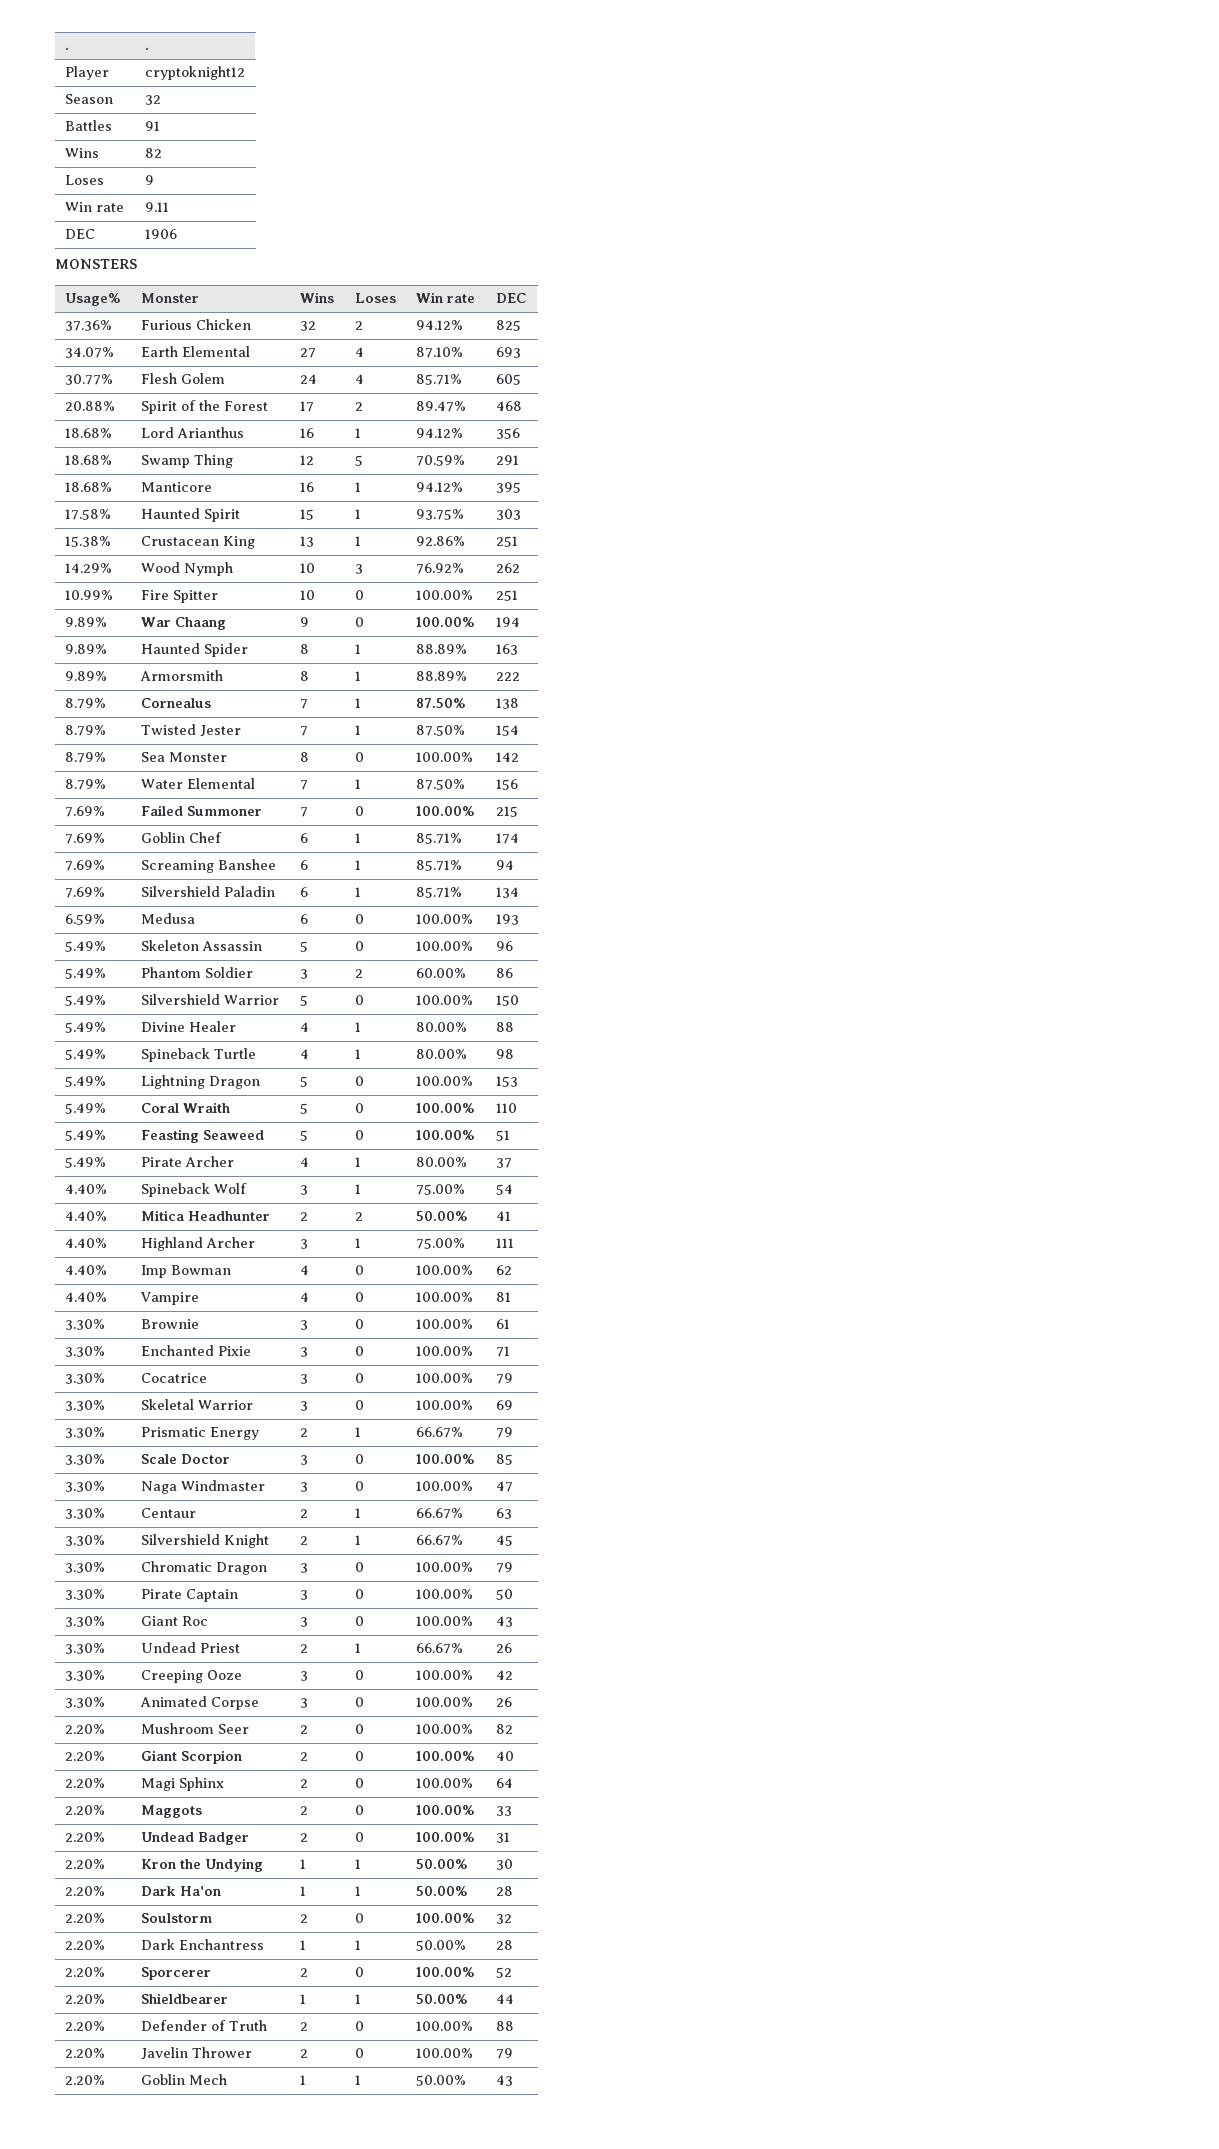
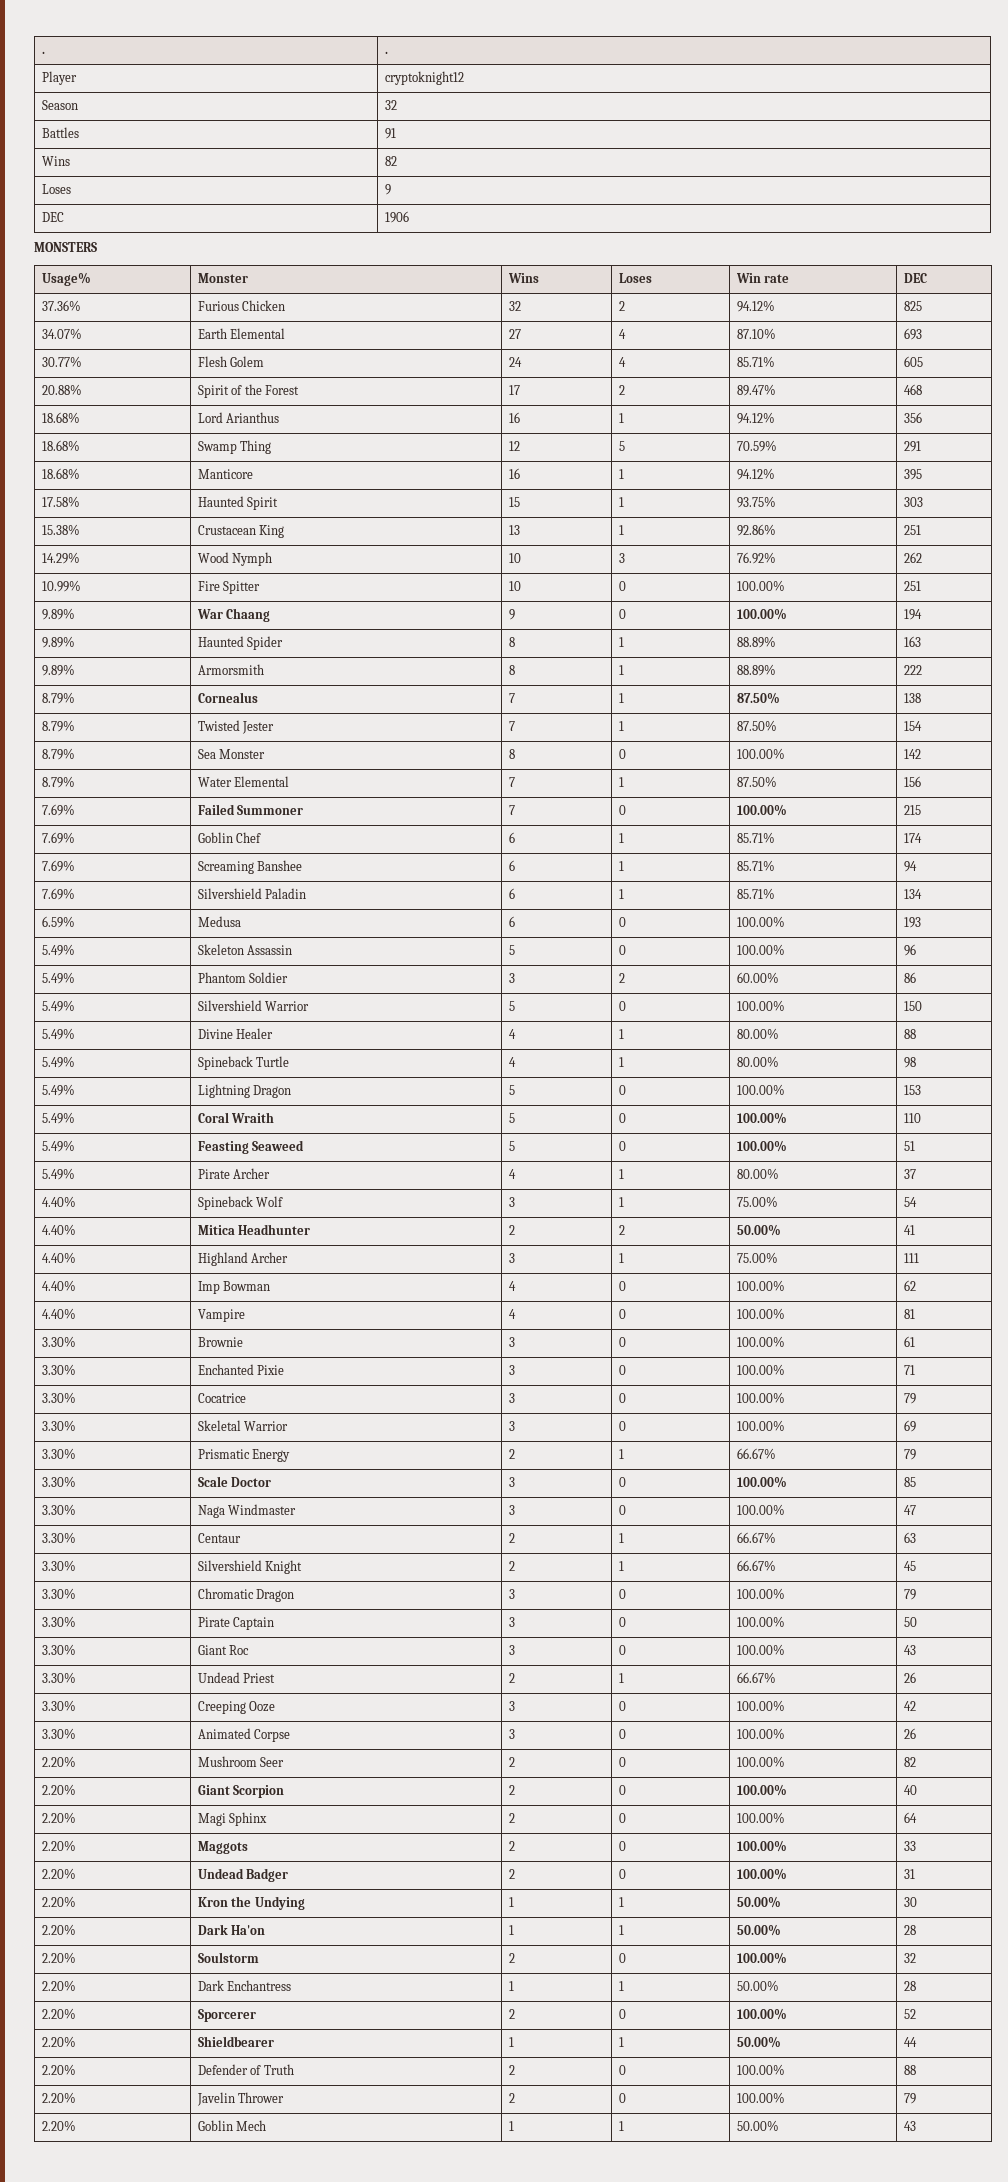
- Win rate | 9.11

